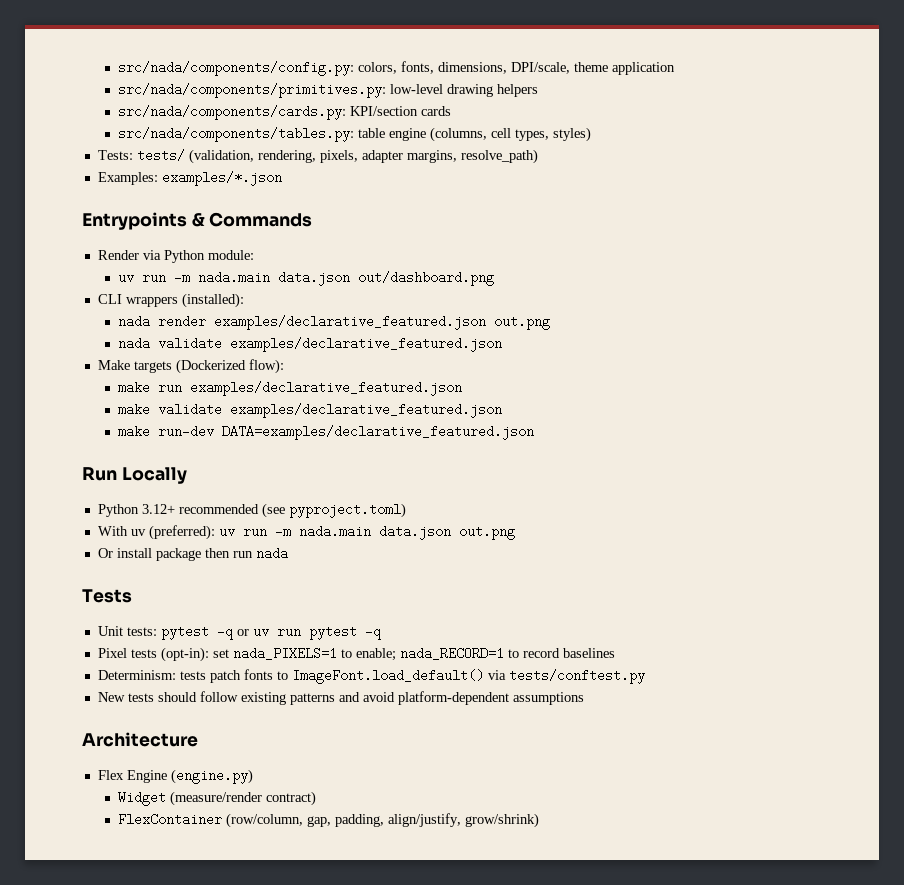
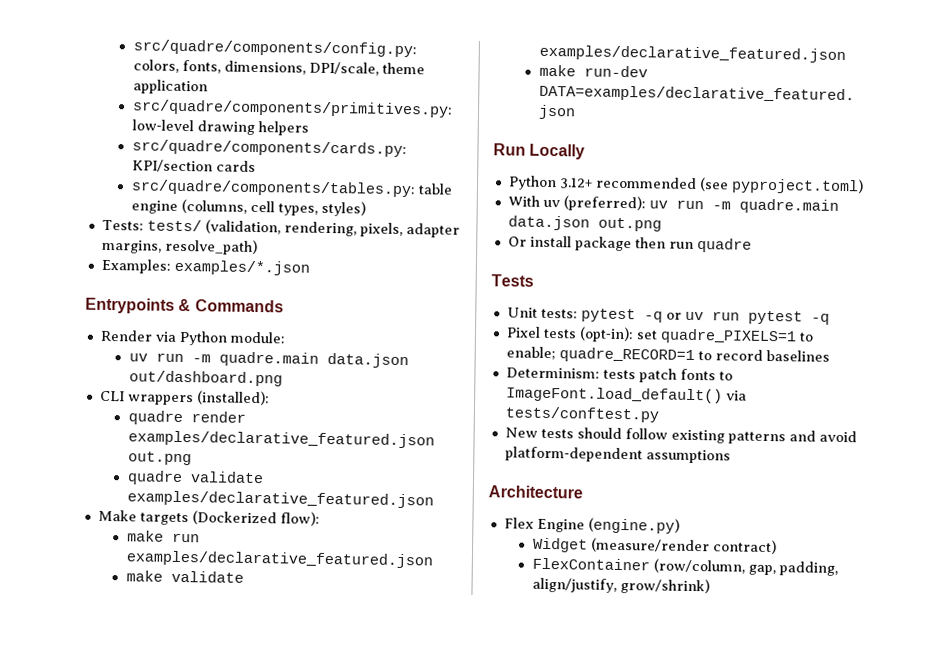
- src/nada/components/config.py: colors, fonts, dimensions, DPI/scale, theme application
+ src/quadre/components/config.py: colors, fonts, dimensions, DPI/scale, theme application
- src/nada/components/primitives.py: low‑level drawing helpers
+ src/quadre/components/primitives.py: low‑level drawing helpers
- src/nada/components/cards.py: KPI/section cards
+ src/quadre/components/cards.py: KPI/section cards
- src/nada/components/tables.py: table engine (columns, cell types, styles)
+ src/quadre/components/tables.py: table engine (columns, cell types, styles)
- uv run -m nada.main data.json out/dashboard.png
+ uv run -m quadre.main data.json out/dashboard.png
- nada render examples/declarative_featured.json out.png
+ quadre render examples/declarative_featured.json out.png
- nada validate examples/declarative_featured.json
+ quadre validate examples/declarative_featured.json
- With uv (preferred): uv run -m nada.main data.json out.png
+ With uv (preferred): uv run -m quadre.main data.json out.png
- Or install package then run nada
+ Or install package then run quadre
- Pixel tests (opt‑in): set nada_PIXELS=1 to enable; nada_RECORD=1 to record baselines
+ Pixel tests (opt‑in): set quadre_PIXELS=1 to enable; quadre_RECORD=1 to record baselines

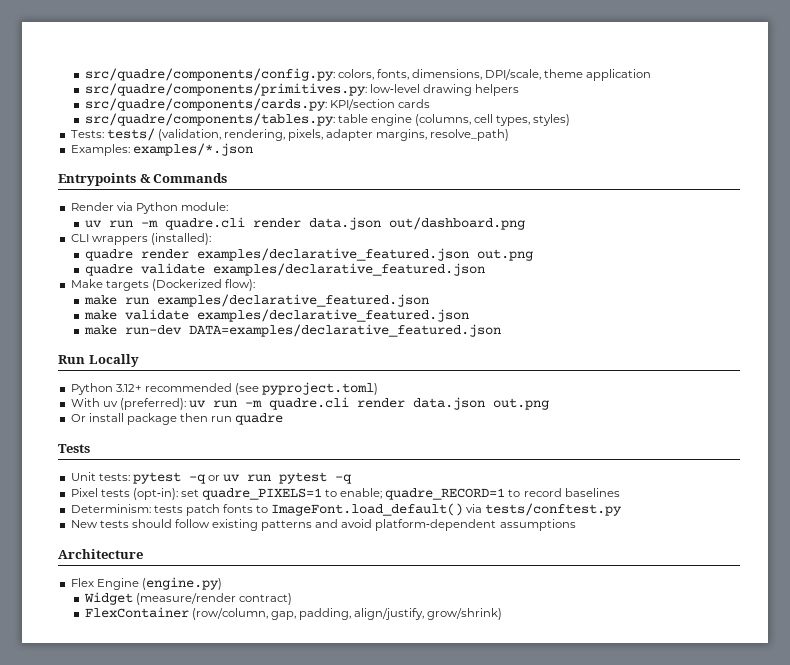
- uv run -m quadre.main data.json out/dashboard.png
+ uv run -m quadre.cli render data.json out/dashboard.png
- With uv (preferred): uv run -m quadre.main data.json out.png
+ With uv (preferred): uv run -m quadre.cli render data.json out.png

